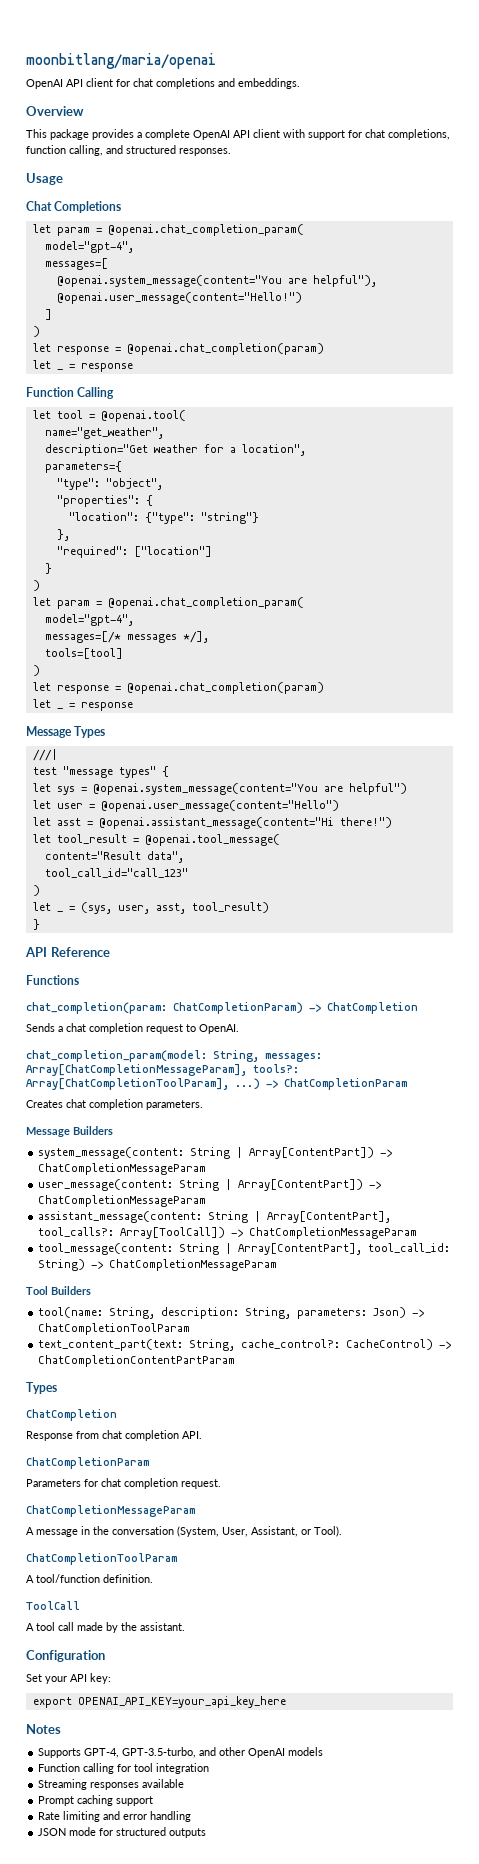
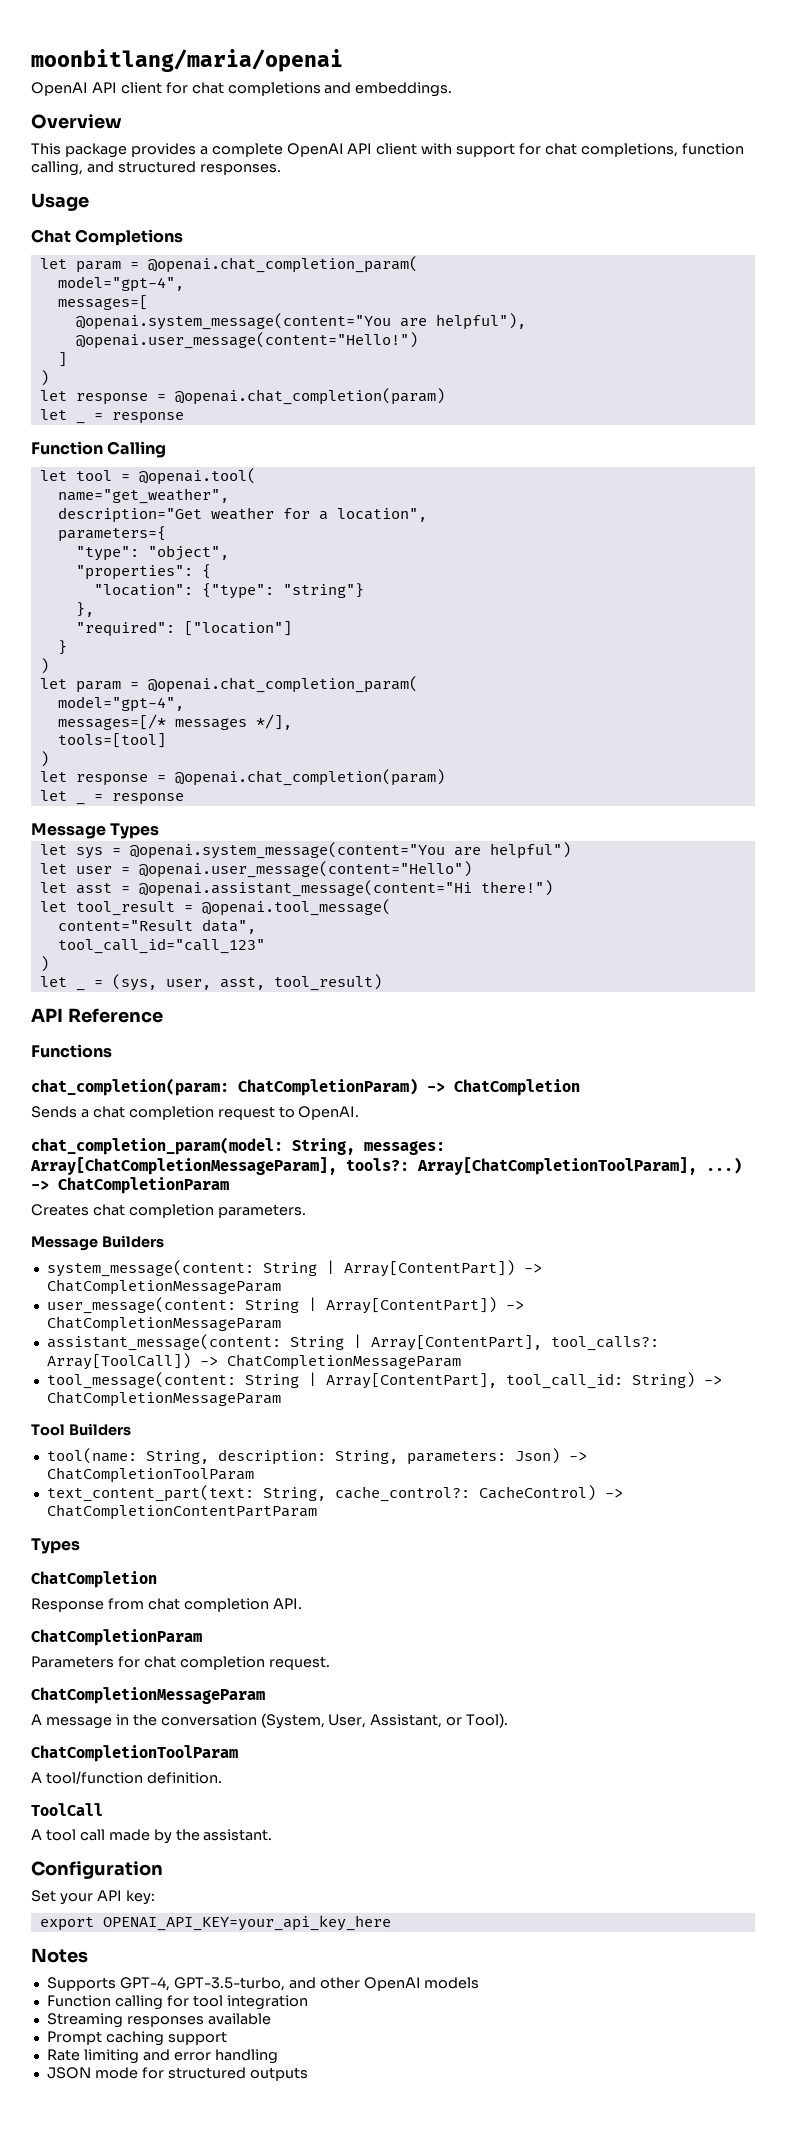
- ///|
- test "message types" {
  let _ = (sys, user, asst, tool_result)
- }

